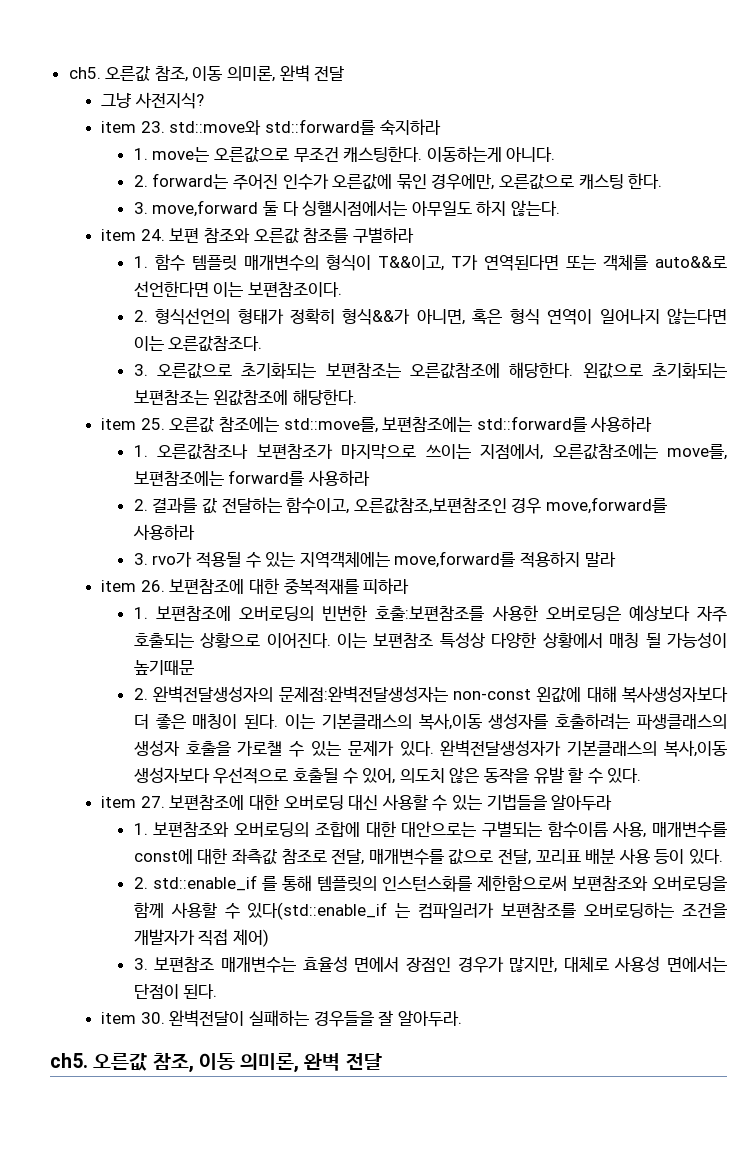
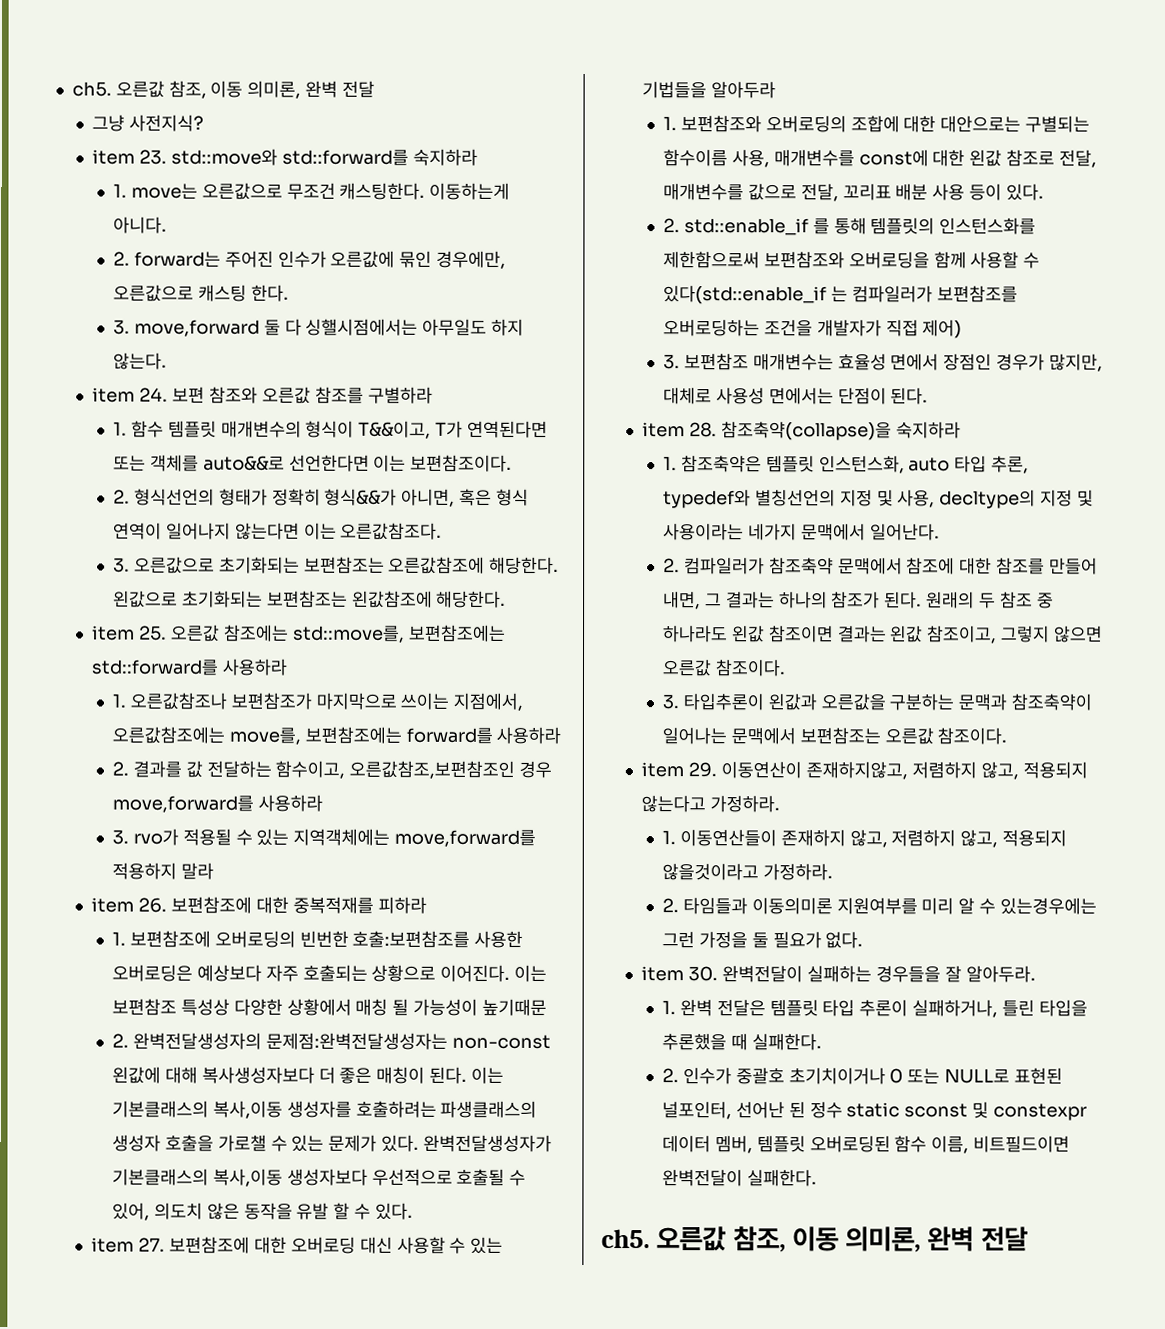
- 1. 보편참조와 오버로딩의 조합에 대한 대안으로는 구별되는 함수이름 사용, 매개변수를 const에 대한 좌측값 참조로 전달, 매개변수를 값으로 전달, 꼬리표 배분 사용 등이 있다.
+ 1. 보편참조와 오버로딩의 조합에 대한 대안으로는 구별되는 함수이름 사용, 매개변수를 const에 대한 왼값 참조로 전달, 매개변수를 값으로 전달, 꼬리표 배분 사용 등이 있다.
+ item 28. 참조축약(collapse)을 숙지하라
+ 1. 참조축약은 템플릿 인스턴스화, auto 타입 추론, typedef와 별칭선언의 지정 및 사용, decltype의 지정 및 사용이라는 네가지 문맥에서 일어난다.
+ 2. 컴파일러가 참조축약 문맥에서 참조에 대한 참조를 만들어 내면, 그 결과는 하나의 참조가 된다. 원래의 두 참조 중 하나라도 왼값 참조이면 결과는 왼값 참조이고, 그렇지 않으면 오른값 참조이다.
+ 3. 타입추론이 왼값과 오른값을 구분하는 문맥과 참조축약이 일어나는 문맥에서 보편참조는 오른값 참조이다.
+ item 29. 이동연산이 존재하지않고, 저렴하지 않고, 적용되지 않는다고 가정하라.
+ 1. 이동연산들이 존재하지 않고, 저렴하지 않고, 적용되지 않을것이라고 가정하라.
+ 2. 타임들과 이동의미론 지원여부를 미리 알 수 있는경우에는 그런 가정을 둘 필요가 없다.
+ 1. 완벽 전달은 템플릿 타입 추론이 실패하거나, 틀린 타입을 추론했을 때 실패한다.
+ 2. 인수가 중괄호 초기치이거나 0 또는 NULL로 표현된 널포인터, 선어난 된 정수 static sconst 및 constexpr 데이터 멤버, 템플릿 오버로딩된 함수 이름, 비트필드이면 완벽전달이 실패한다.

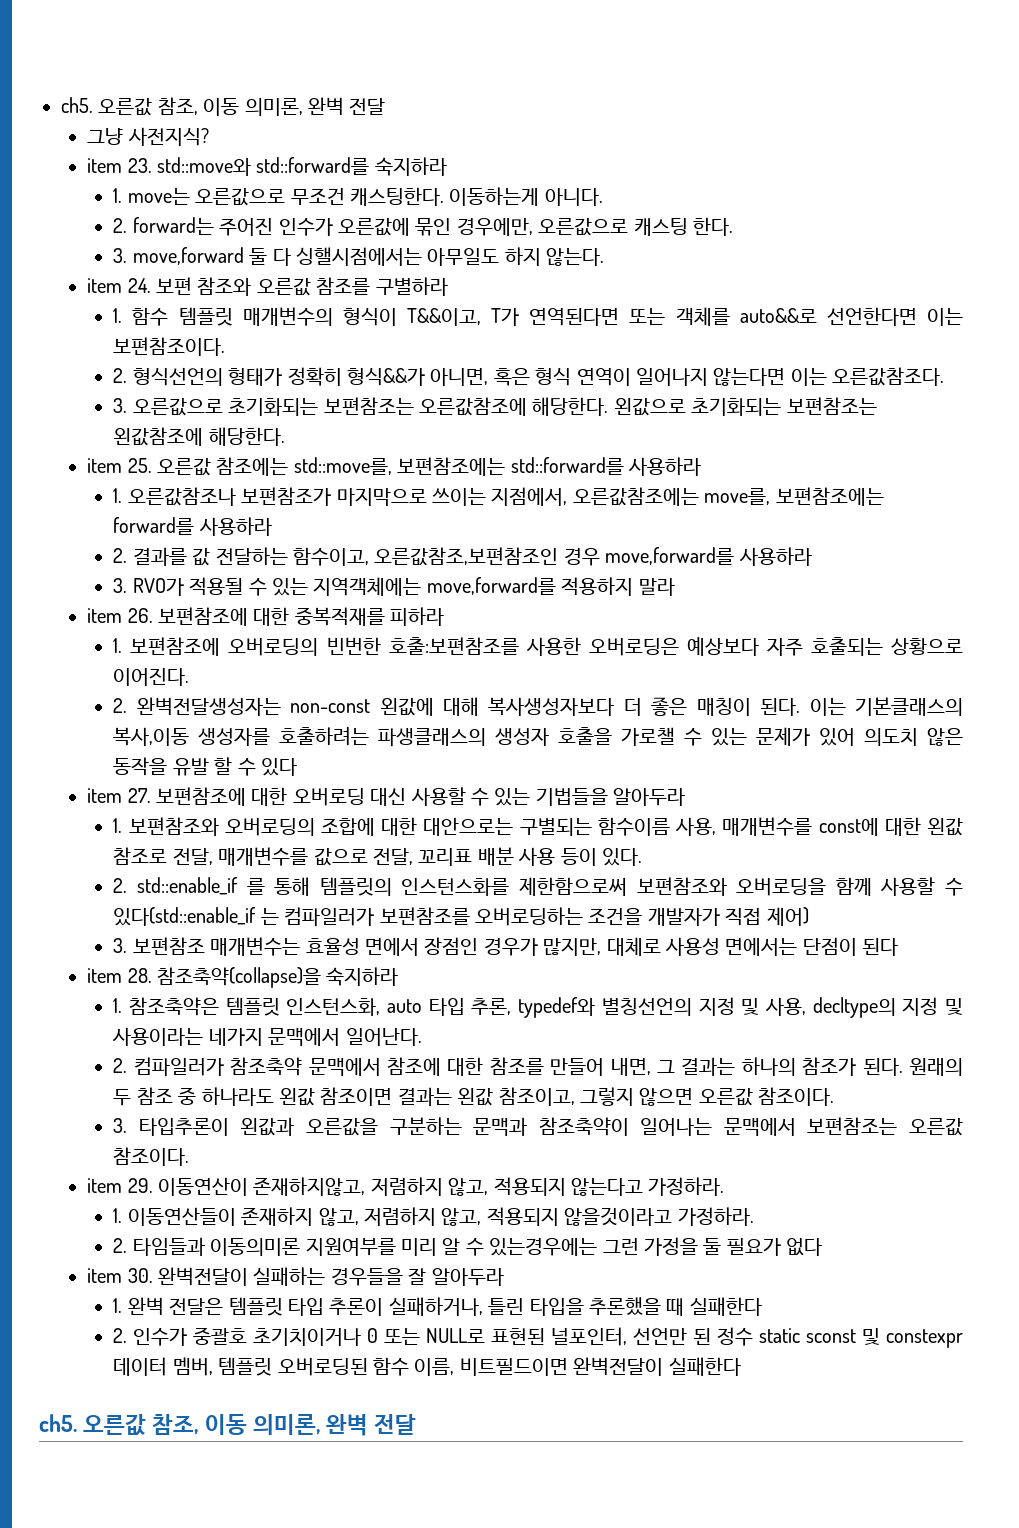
- 3. rvo가 적용될 수 있는 지역객체에는 move,forward를 적용하지 말라
+ 3. RVO가 적용될 수 있는 지역객체에는 move,forward를 적용하지 말라
- 1. 보편참조에 오버로딩의 빈번한 호출:보편참조를 사용한 오버로딩은 예상보다 자주 호출되는 상황으로 이어진다. 이는 보편참조 특성상 다양한 상황에서 매칭 될 가능성이 높기때문
- 2. 완벽전달생성자의 문제점:완벽전달생성자는 non-const 왼값에 대해 복사생성자보다 더 좋은 매칭이 된다.
+ 1. 보편참조에 오버로딩의 빈번한 호출:보편참조를 사용한 오버로딩은 예상보다 자주 호출되는 상황으로 이어진다.
+ 2. 완벽전달생성자는 non-const 왼값에 대해 복사생성자보다 더 좋은 매칭이 된다.
- 이는 기본클래스의 복사,이동 생성자를 호출하려는 파생클래스의 생성자 호출을 가로챌 수 있는 문제가 있다. 완벽전달생성자가 기본클래스의 복사,이동 생성자보다 우선적으로 호출될 수 있어, 의도치 않은 동작을 유발 할 수 있다.
+ 이는 기본클래스의 복사,이동 생성자를 호출하려는 파생클래스의 생성자 호출을 가로챌 수 있는 문제가 있어 의도치 않은 동작을 유발 할 수 있다
- 3. 보편참조 매개변수는 효율성 면에서 장점인 경우가 많지만, 대체로 사용성 면에서는 단점이 된다.
+ 3. 보편참조 매개변수는 효율성 면에서 장점인 경우가 많지만, 대체로 사용성 면에서는 단점이 된다
- 2. 타임들과 이동의미론 지원여부를 미리 알 수 있는경우에는 그런 가정을 둘 필요가 없다.
+ 2. 타임들과 이동의미론 지원여부를 미리 알 수 있는경우에는 그런 가정을 둘 필요가 없다
- item 30. 완벽전달이 실패하는 경우들을 잘 알아두라.
+ item 30. 완벽전달이 실패하는 경우들을 잘 알아두라
- 1. 완벽 전달은 템플릿 타입 추론이 실패하거나, 틀린 타입을 추론했을 때 실패한다.
+ 1. 완벽 전달은 템플릿 타입 추론이 실패하거나, 틀린 타입을 추론했을 때 실패한다
- 2. 인수가 중괄호 초기치이거나 0 또는 NULL로 표현된 널포인터, 선어난 된 정수 static sconst 및 constexpr 데이터 멤버, 템플릿 오버로딩된 함수 이름, 비트필드이면 완벽전달이 실패한다.
+ 2. 인수가 중괄호 초기치이거나 0 또는 NULL로 표현된 널포인터, 선언만 된 정수 static sconst 및 constexpr 데이터 멤버, 템플릿 오버로딩된 함수 이름, 비트필드이면 완벽전달이 실패한다

